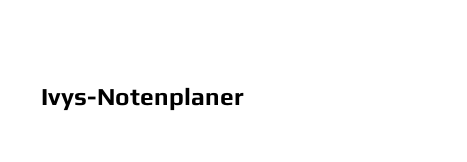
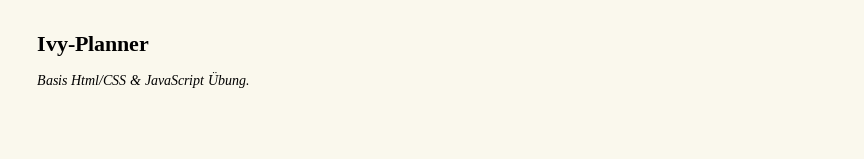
- Ivys-Notenplaner
+ Ivy-Planner
+ Basis Html/CSS & JavaScript Übung.

